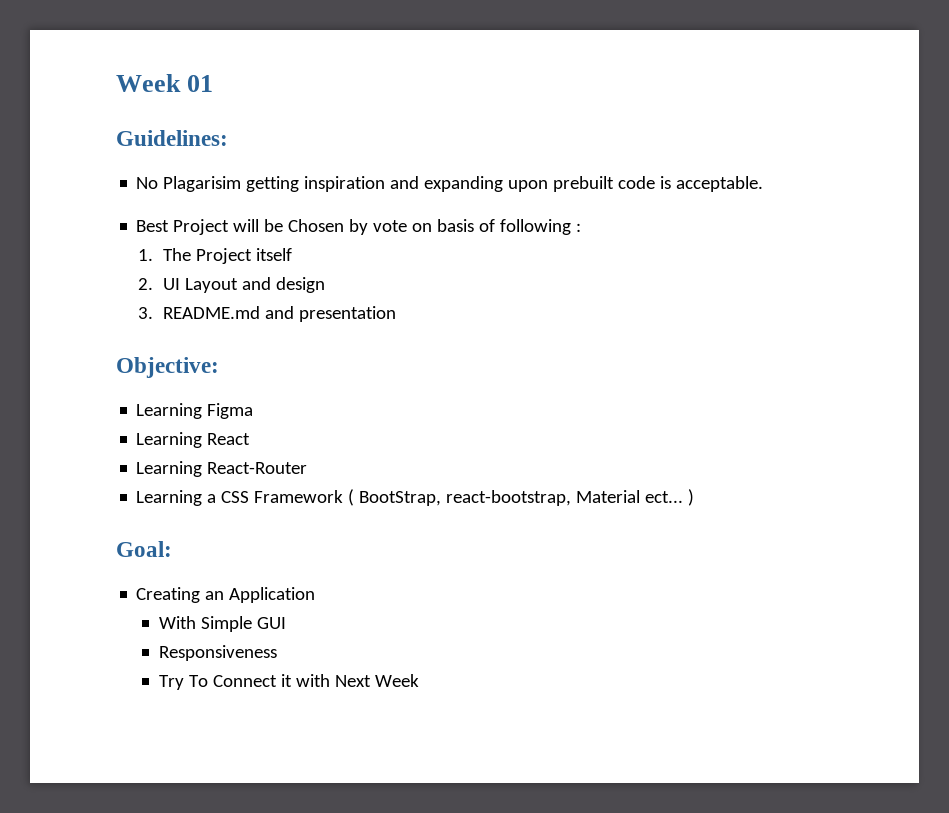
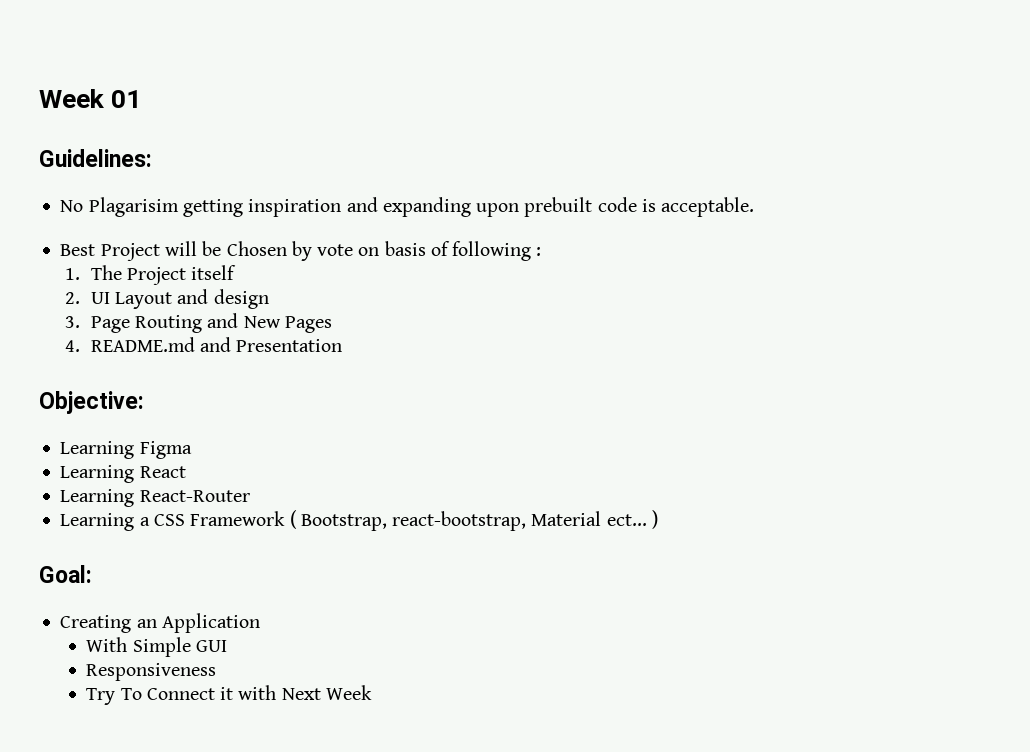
- 3. README.md and presentation
+ 3. Page Routing and New Pages
+ 4. README.md and Presentation
- Learning a CSS Framework ( BootStrap, react-bootstrap, Material ect... )
+ Learning a CSS Framework ( Bootstrap, react-bootstrap, Material ect... )

